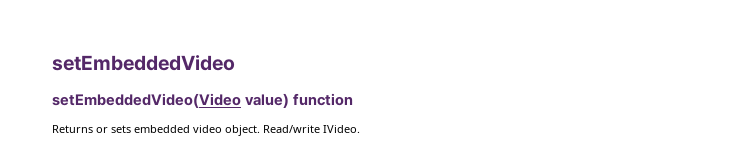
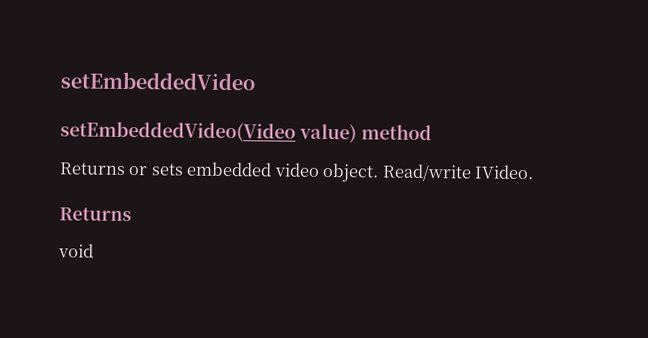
- setEmbeddedVideo(Video value) function
+ setEmbeddedVideo(Video value) method
  Read/write IVideo.
+ Returns
+ void

